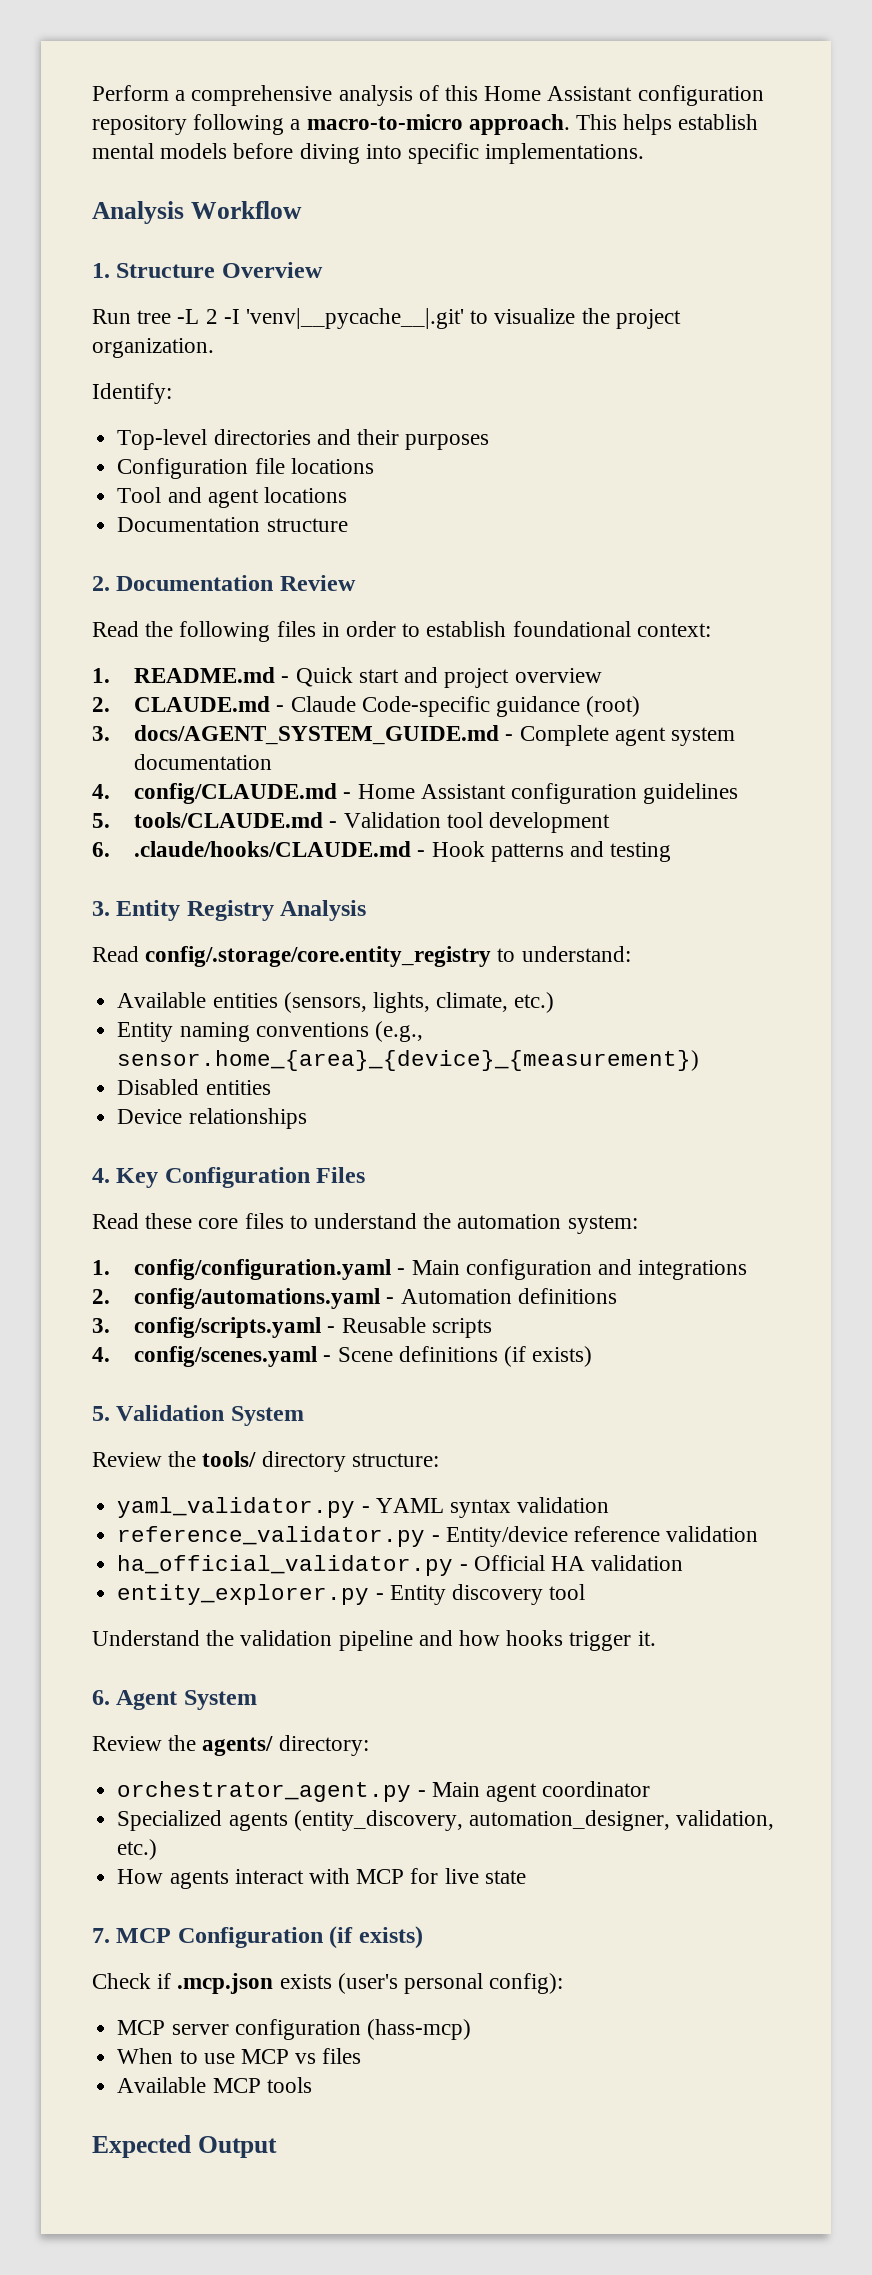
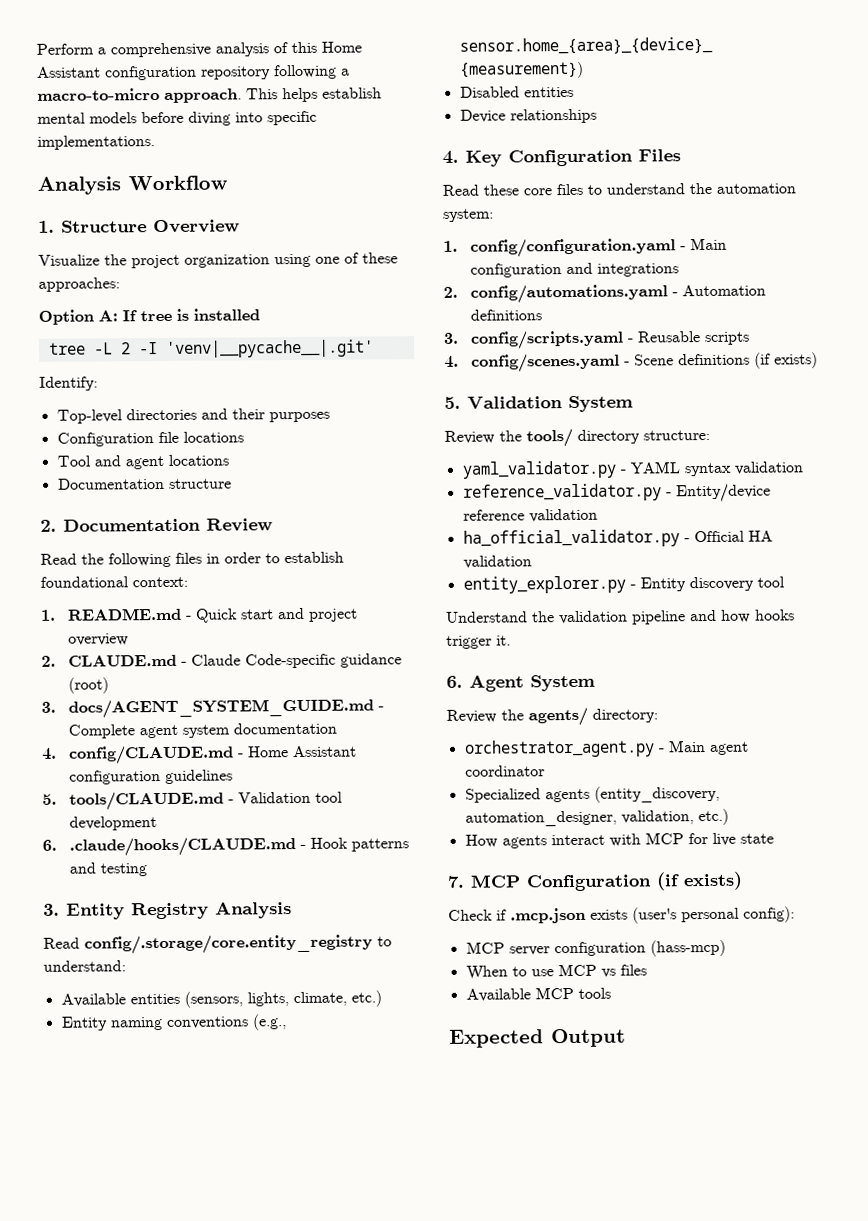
- Run tree -L 2 -I 'venv|__pycache__|.git' to visualize the project organization.
+ Visualize the project organization using one of these approaches:
+ Option A: If tree is installed
+ tree -L 2 -I 'venv|__pycache__|.git'

